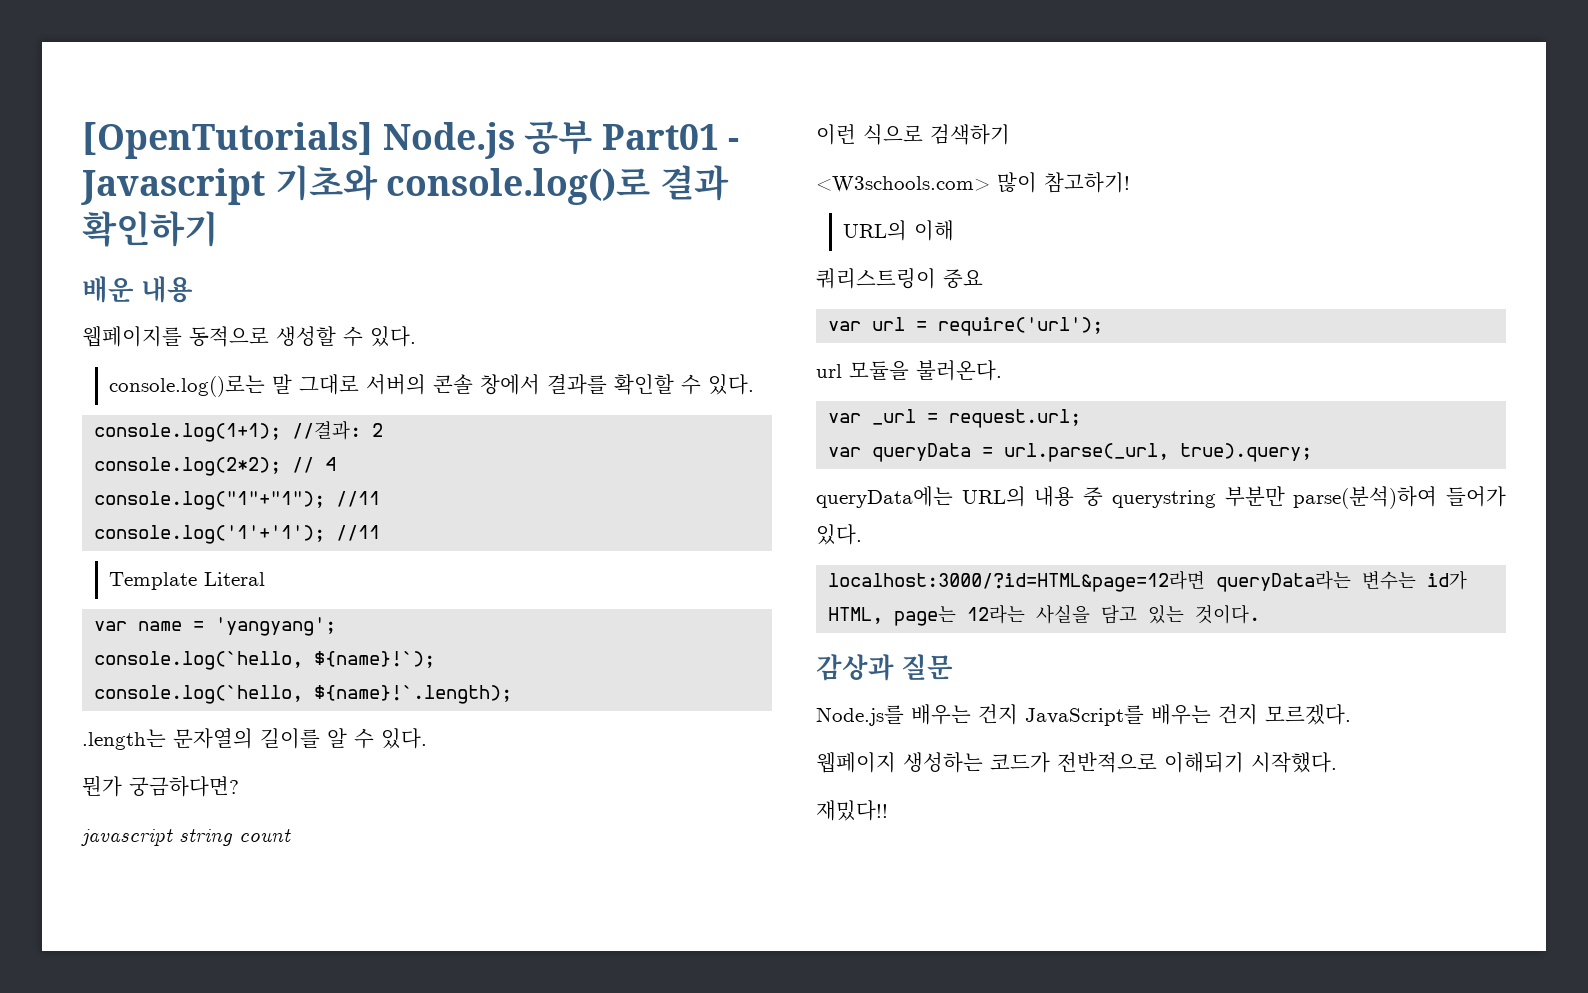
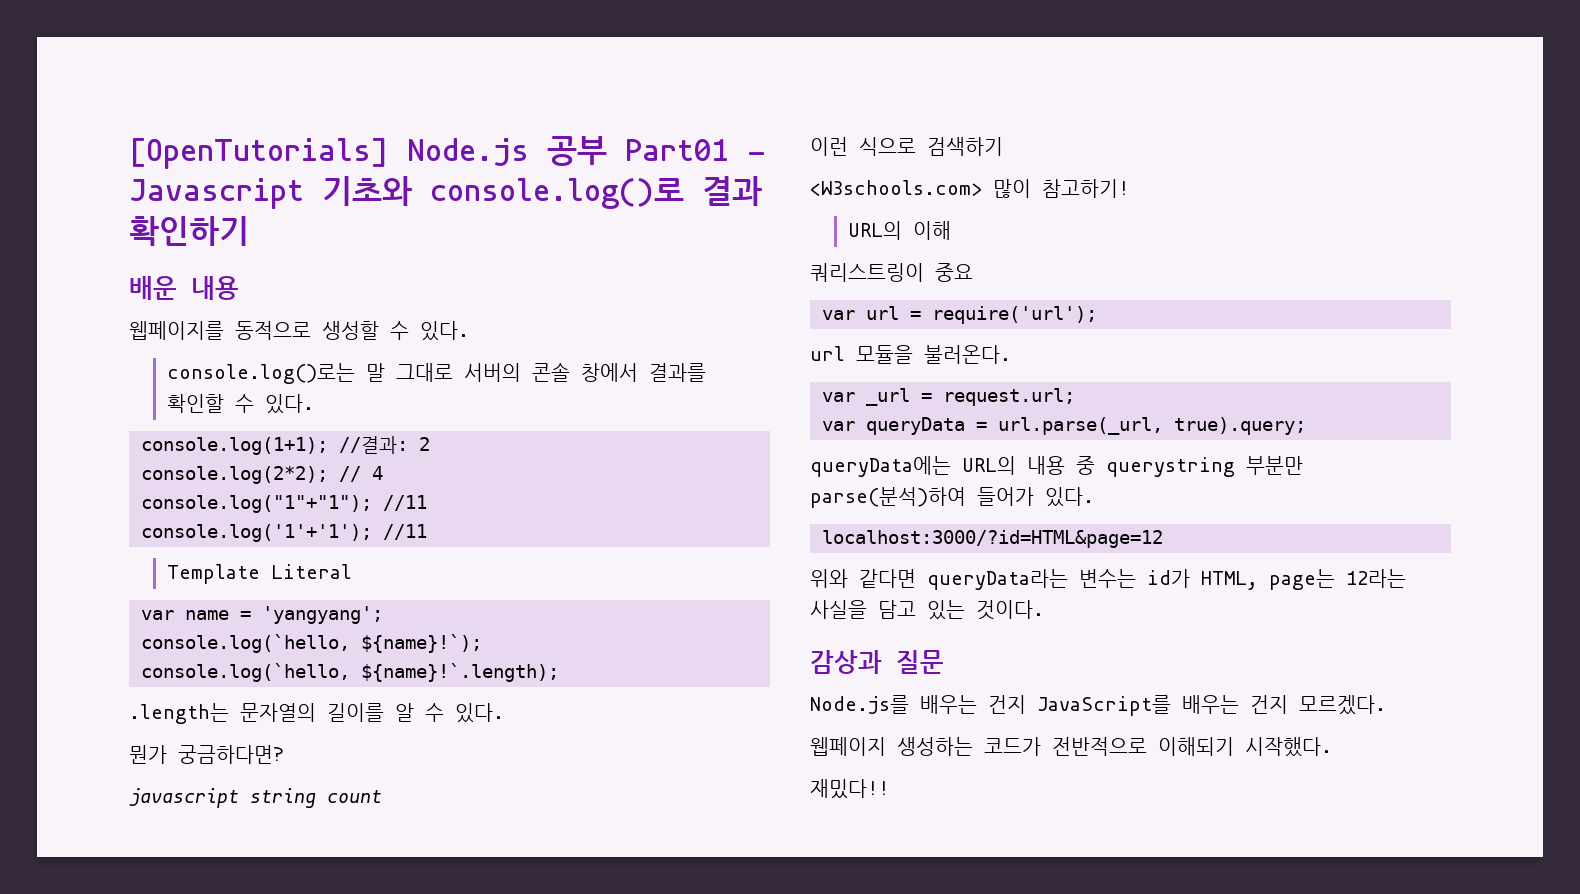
- localhost:3000/?id=HTML&page=12라면 queryData라는 변수는 id가 HTML, page는 12라는 사실을 담고 있는 것이다.
+ localhost:3000/?id=HTML&page=12
+ 위와 같다면 queryData라는 변수는 id가 HTML, page는 12라는 사실을 담고 있는 것이다.

